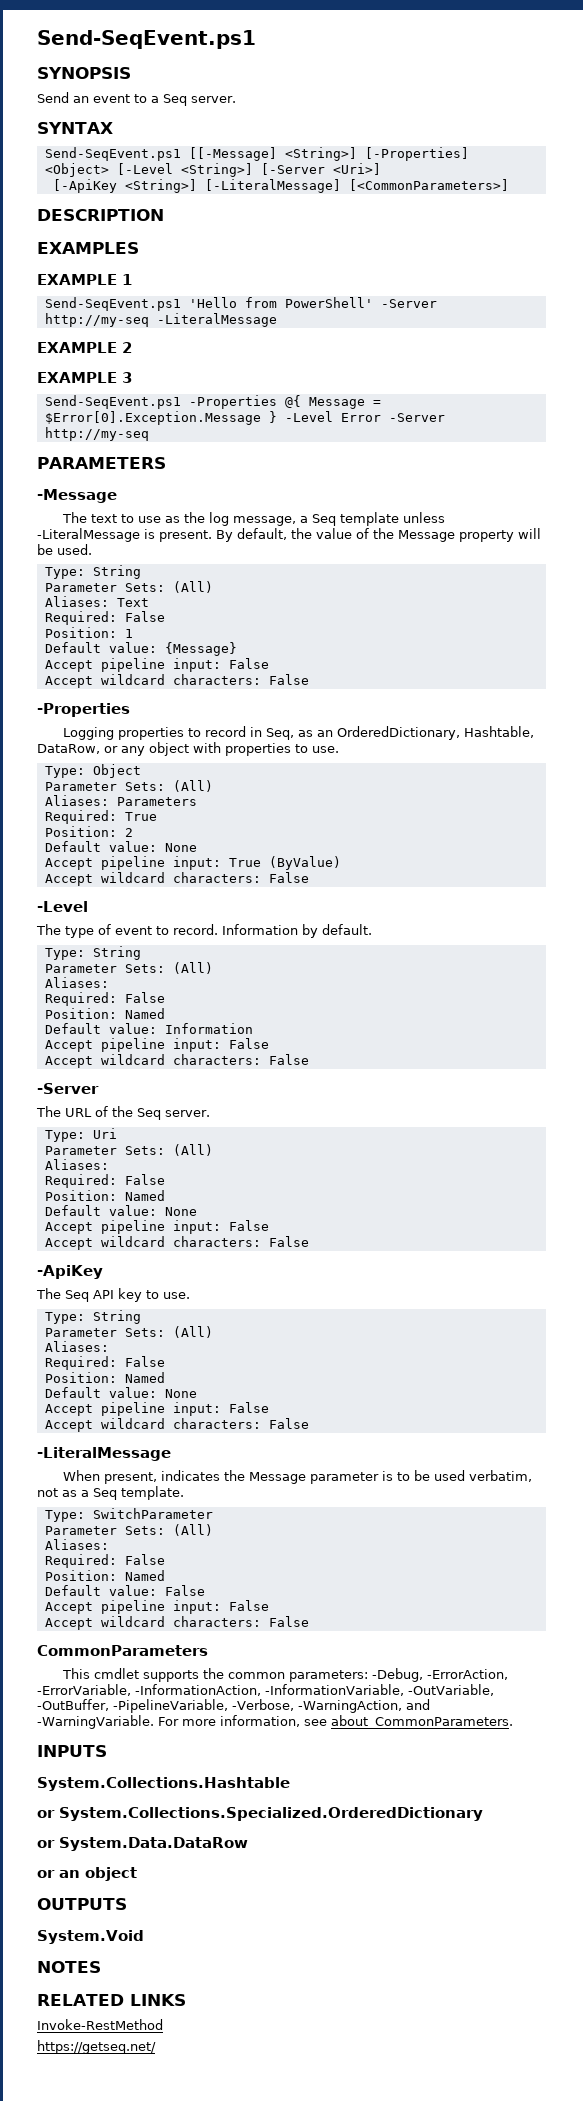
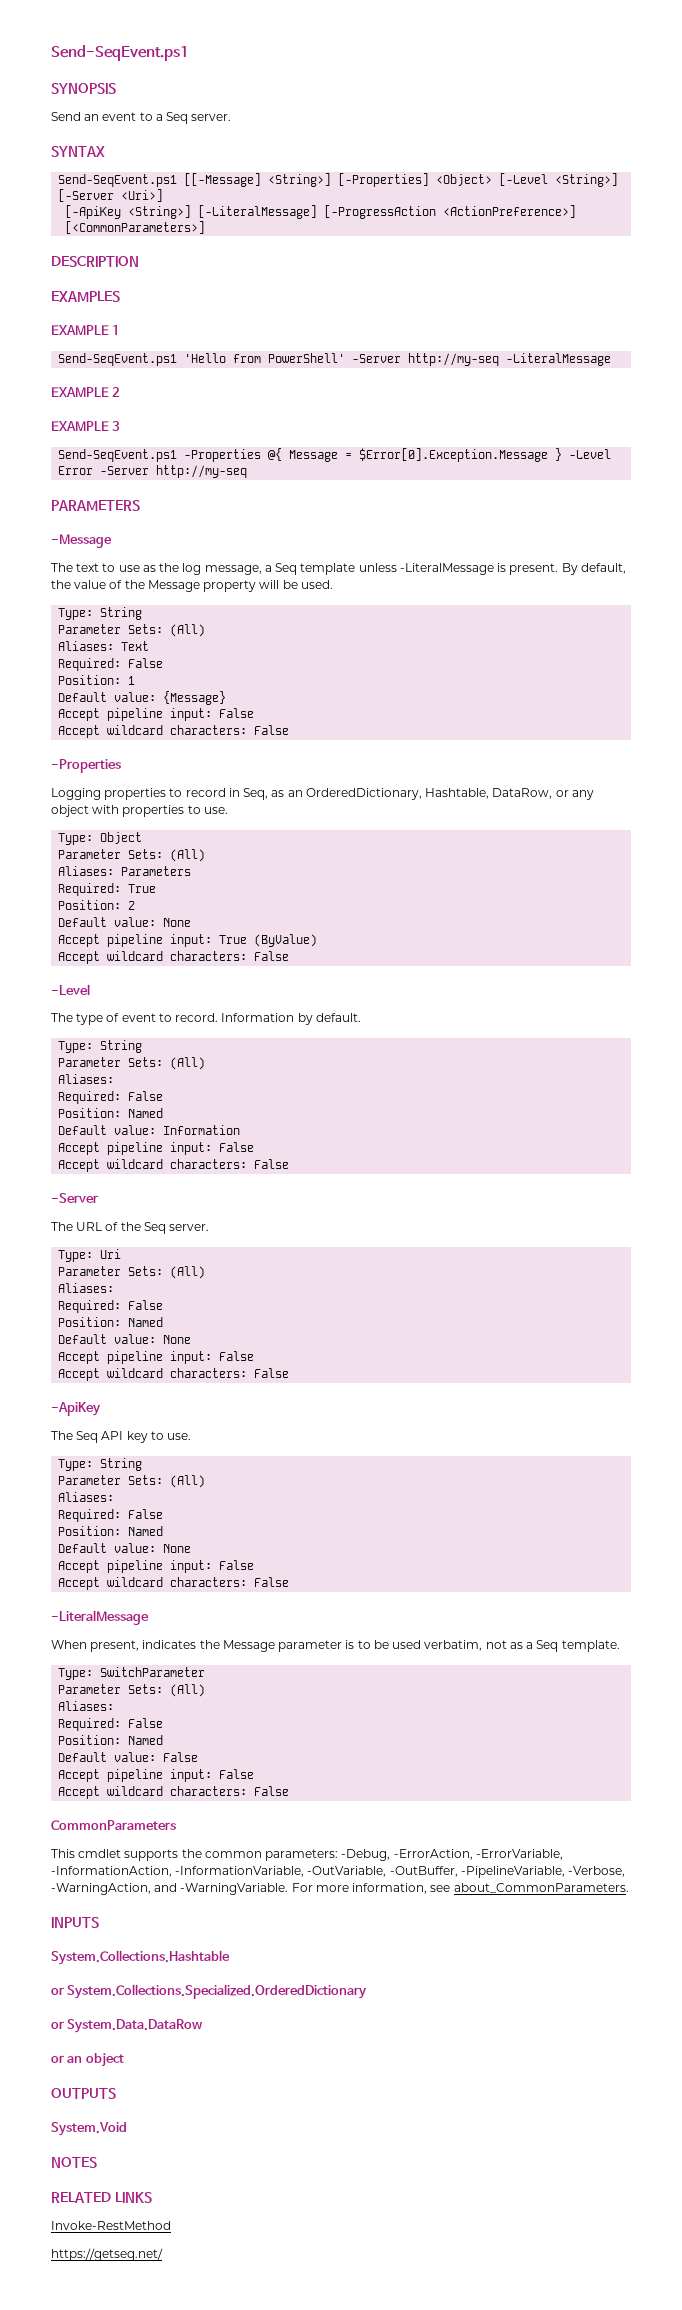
- [-ApiKey <String>] [-LiteralMessage] [<CommonParameters>]
+ [-ApiKey <String>] [-LiteralMessage] [-ProgressAction <ActionPreference>] [<CommonParameters>]

